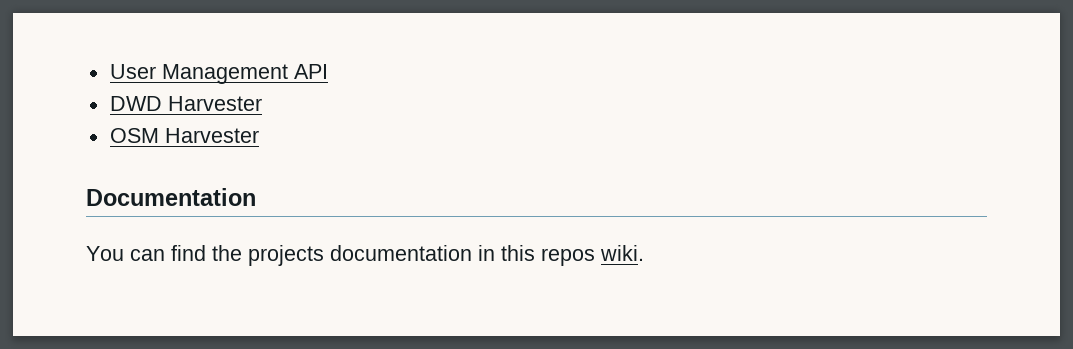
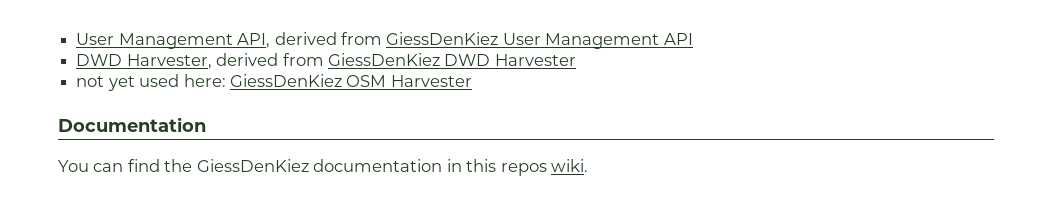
- User Management API
- DWD Harvester
- OSM Harvester
+ User Management API, derived from GiessDenKiez User Management API
+ DWD Harvester, derived from GiessDenKiez DWD Harvester
+ not yet used here: GiessDenKiez OSM Harvester
- You can find the projects documentation in this repos wiki.
+ You can find the GiessDenKiez documentation in this repos wiki.

